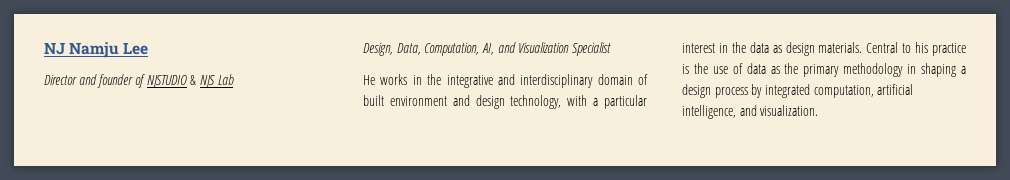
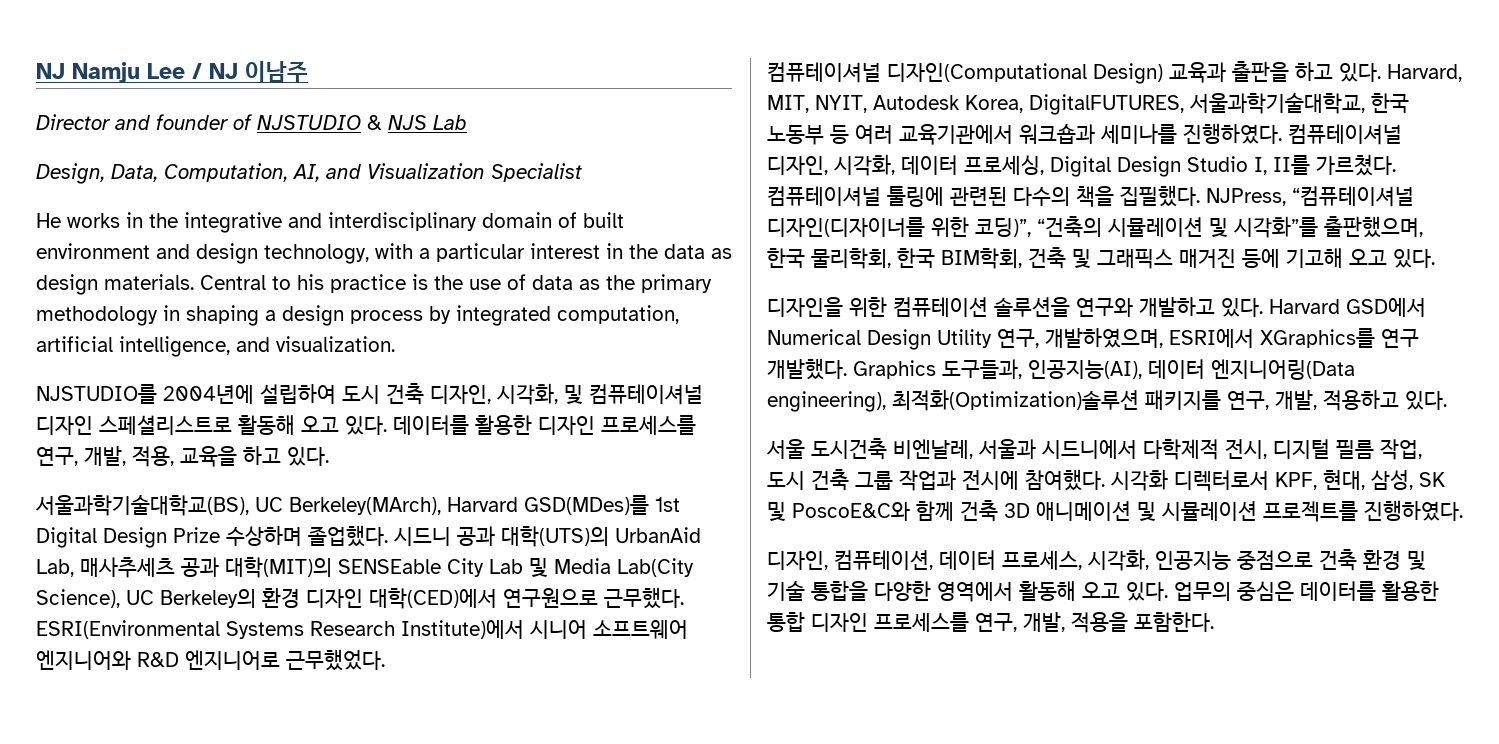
- NJ Namju Lee
+ NJ Namju Lee / NJ 이남주
+ NJSTUDIO를 2004년에 설립하여 도시 건축 디자인, 시각화, 및 컴퓨테이셔널 디자인 스페셜리스트로 활동해 오고 있다. 데이터를 활용한 디자인 프로세스를 연구, 개발, 적용, 교육을 하고 있다.
+ 서울과학기술대학교(BS), UC Berkeley(MArch), Harvard GSD(MDes)를 1st Digital Design Prize 수상하며 졸업했다. 시드니 공과 대학(UTS)의 UrbanAid Lab, 매사추세츠 공과 대학(MIT)의 SENSEable City Lab 및 Media Lab(City Science), UC Berkeley의 환경 디자인 대학(CED)에서 연구원으로 근무했다. ESRI(Environmental Systems Research Institute)에서 시니어 소프트웨어 엔지니어와 R&D 엔지니어로 근무했었다.
+ 컴퓨테이셔널 디자인(Computational Design) 교육과 출판을 하고 있다. Harvard, MIT, NYIT, Autodesk Korea, DigitalFUTURES, 서울과학기술대학교, 한국 노동부 등 여러 교육기관에서 워크숍과 세미나를 진행하였다. 컴퓨테이셔널 디자인, 시각화, 데이터 프로세싱, Digital Design Studio I, II를 가르쳤다. 컴퓨테이셔널 툴링에 관련된 다수의 책을 집필했다. NJPress, “컴퓨테이셔널 디자인(디자이너를 위한 코딩)”, “건축의 시뮬레이션 및 시각화”를 출판했으며, 한국 물리학회, 한국 BIM학회, 건축 및 그래픽스 매거진 등에 기고해 오고 있다.
+ 디자인을 위한 컴퓨테이션 솔루션을 연구와 개발하고 있다. Harvard GSD에서 Numerical Design Utility 연구, 개발하였으며, ESRI에서 XGraphics를 연구 개발했다. Graphics 도구들과, 인공지능(AI), 데이터 엔지니어링(Data engineering), 최적화(Optimization)솔루션 패키지를 연구, 개발, 적용하고 있다.
+ 서울 도시건축 비엔날레, 서울과 시드니에서 다학제적 전시, 디지털 필름 작업, 도시 건축 그룹 작업과 전시에 참여했다. 시각화 디렉터로서 KPF, 현대, 삼성, SK 및 PoscoE&C와 함께 건축 3D 애니메이션 및 시뮬레이션 프로젝트를 진행하였다.
+ 디자인, 컴퓨테이션, 데이터 프로세스, 시각화, 인공지능 중점으로 건축 환경 및 기술 통합을 다양한 영역에서 활동해 오고 있다. 업무의 중심은 데이터를 활용한 통합 디자인 프로세스를 연구, 개발, 적용을 포함한다.

